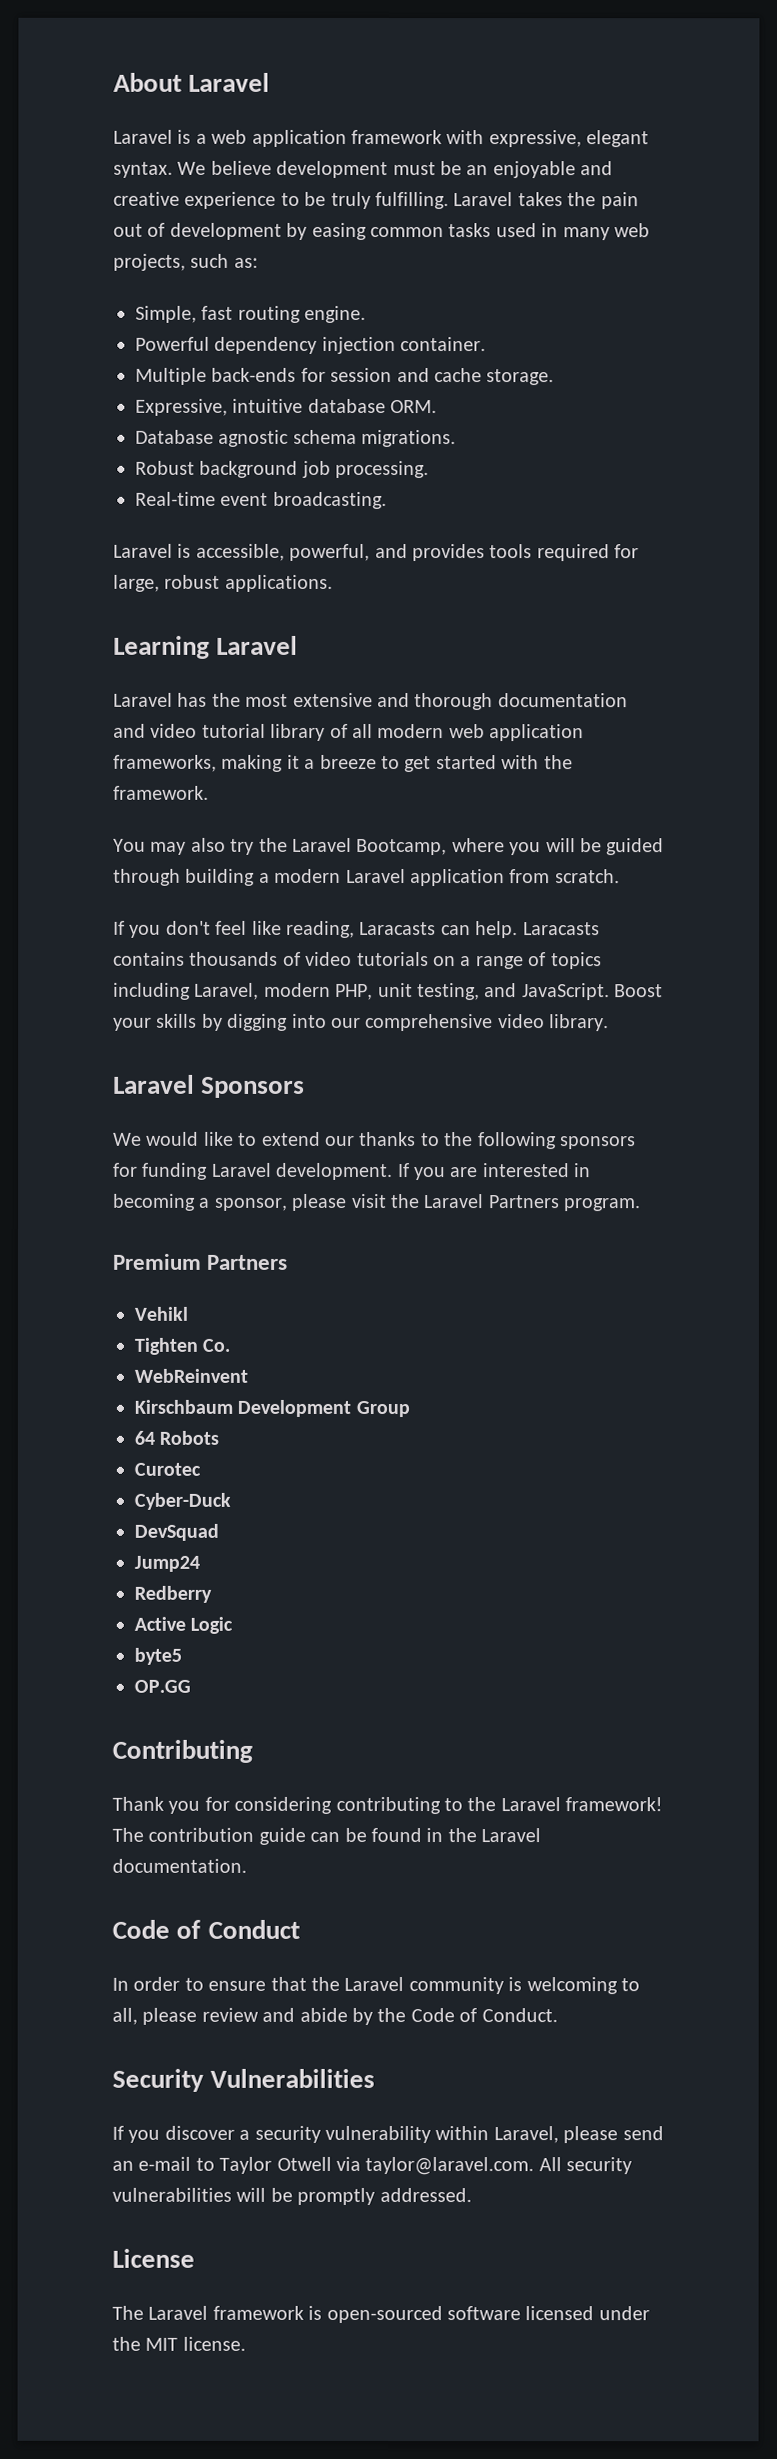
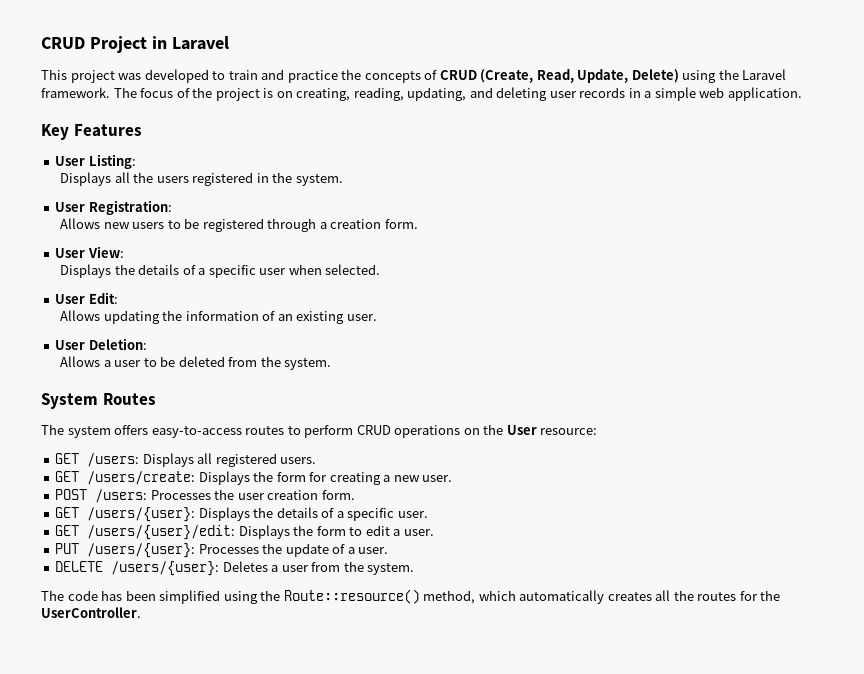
- About Laravel
- Laravel is a web application framework with expressive, elegant syntax. We believe development must be an enjoyable and creative experience to be truly fulfilling. Laravel takes the pain out of development by easing common tasks used in many web projects, such as:
- Simple, fast routing engine.
- Powerful dependency injection container.
- Multiple back-ends for session and cache storage.
- Expressive, intuitive database ORM.
- Database agnostic schema migrations.
- Robust background job processing.
- Real-time event broadcasting.
- Laravel is accessible, powerful, and provides tools required for large, robust applications.
- Learning Laravel
- Laravel has the most extensive and thorough documentation and video tutorial library of all modern web application frameworks, making it a breeze to get started with the framework.
- You may also try the Laravel Bootcamp, where you will be guided through building a modern Laravel application from scratch.
- If you don't feel like reading, Laracasts can help. Laracasts contains thousands of video tutorials on a range of topics including Laravel, modern PHP, unit testing, and JavaScript. Boost your skills by digging into our comprehensive video library.
- Laravel Sponsors
- We would like to extend our thanks to the following sponsors for funding Laravel development. If you are interested in becoming a sponsor, please visit the Laravel Partners program.
- Premium Partners
- Vehikl
- Tighten Co.
- WebReinvent
- Kirschbaum Development Group
- 64 Robots
- Curotec
- Cyber-Duck
- DevSquad
- Jump24
- Redberry
- Active Logic
- byte5
- OP.GG
- Contributing
- Thank you for considering contributing to the Laravel framework! The contribution guide can be found in the Laravel documentation.
- Code of Conduct
- In order to ensure that the Laravel community is welcoming to all, please review and abide by the Code of Conduct.
- Security Vulnerabilities
- If you discover a security vulnerability within Laravel, please send an e-mail to Taylor Otwell via taylor@laravel.com. All security vulnerabilities will be promptly addressed.
- License
- The Laravel framework is open-sourced software licensed under the MIT license.
+ CRUD Project in Laravel
+ This project was developed to train and practice the concepts of CRUD (Create, Read, Update, Delete) using the Laravel framework. The focus of the project is on creating, reading, updating, and deleting user records in a simple web application.
+ Key Features
+ User Listing:
+ Displays all the users registered in the system.
+ User Registration:
+ Allows new users to be registered through a creation form.
+ User View:
+ Displays the details of a specific user when selected.
+ User Edit:
+ Allows updating the information of an existing user.
+ User Deletion:
+ Allows a user to be deleted from the system.
+ System Routes
+ The system offers easy-to-access routes to perform CRUD operations on the User resource:
+ GET /users: Displays all registered users.
+ GET /users/create: Displays the form for creating a new user.
+ POST /users: Processes the user creation form.
+ GET /users/{user}: Displays the details of a specific user.
+ GET /users/{user}/edit: Displays the form to edit a user.
+ PUT /users/{user}: Processes the update of a user.
+ DELETE /users/{user}: Deletes a user from the system.
+ The code has been simplified using the Route::resource() method, which automatically creates all the routes for the UserController.

